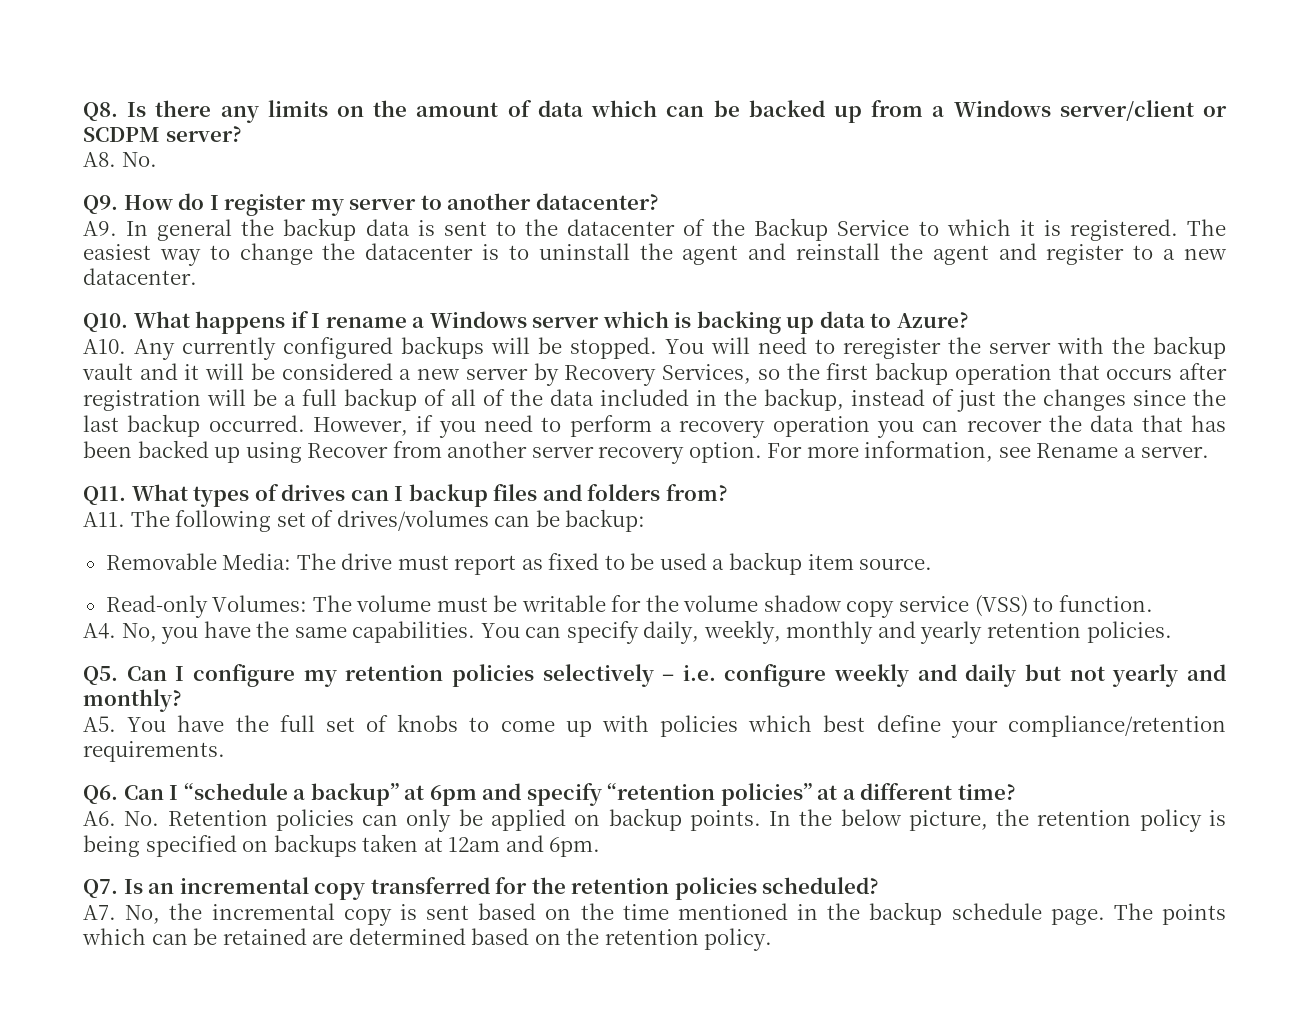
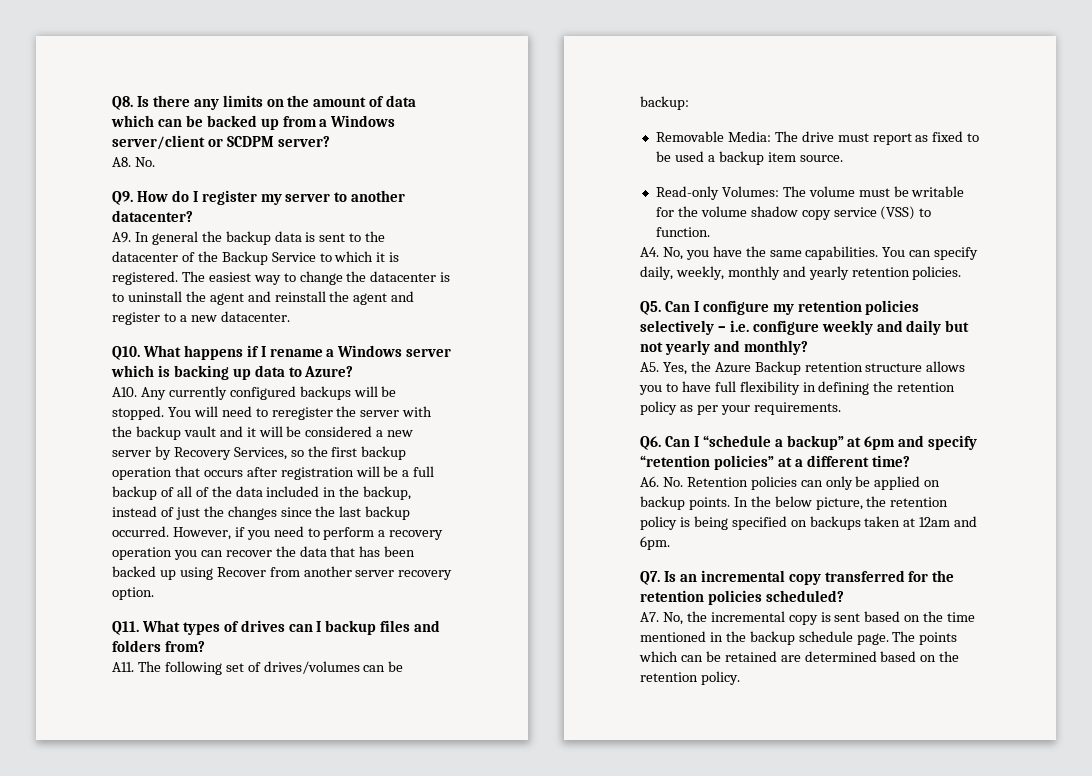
- For more information, see Rename a server.
- A5. You have the full set of knobs to come up with policies which best define your compliance/retention requirements.
+ A5. Yes, the Azure Backup retention structure allows you to have full flexibility in defining the retention policy as per your requirements.

